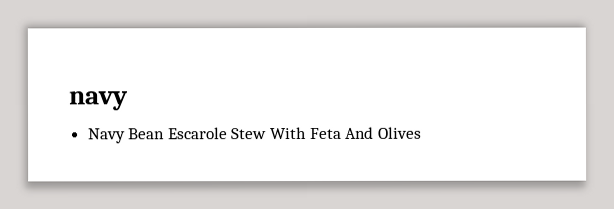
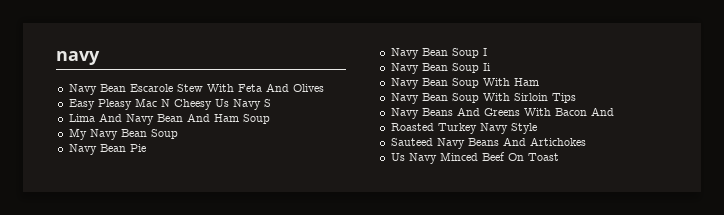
+ Easy Pleasy Mac N Cheesy Us Navy S
+ Lima And Navy Bean And Ham Soup
+ My Navy Bean Soup
+ Navy Bean Pie
+ Navy Bean Soup I
+ Navy Bean Soup Ii
+ Navy Bean Soup With Ham
+ Navy Bean Soup With Sirloin Tips
+ Navy Beans And Greens With Bacon And
+ Roasted Turkey Navy Style
+ Sauteed Navy Beans And Artichokes
+ Us Navy Minced Beef On Toast

